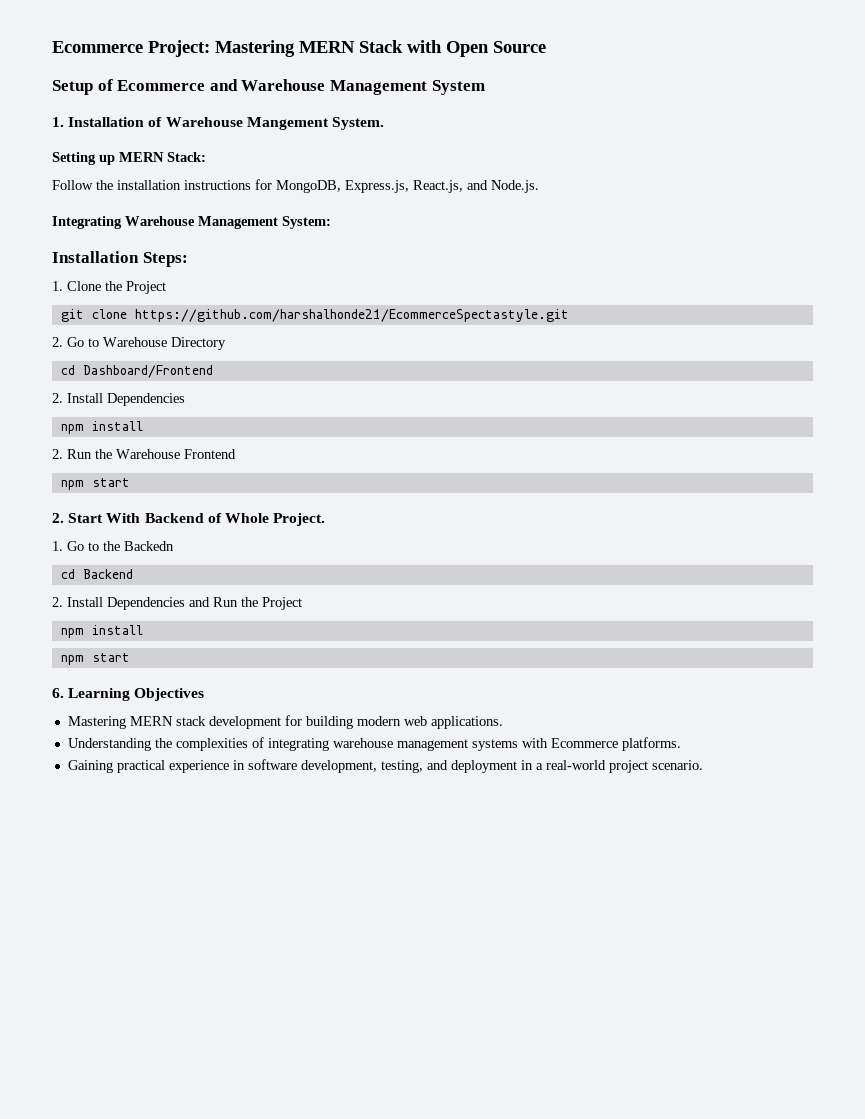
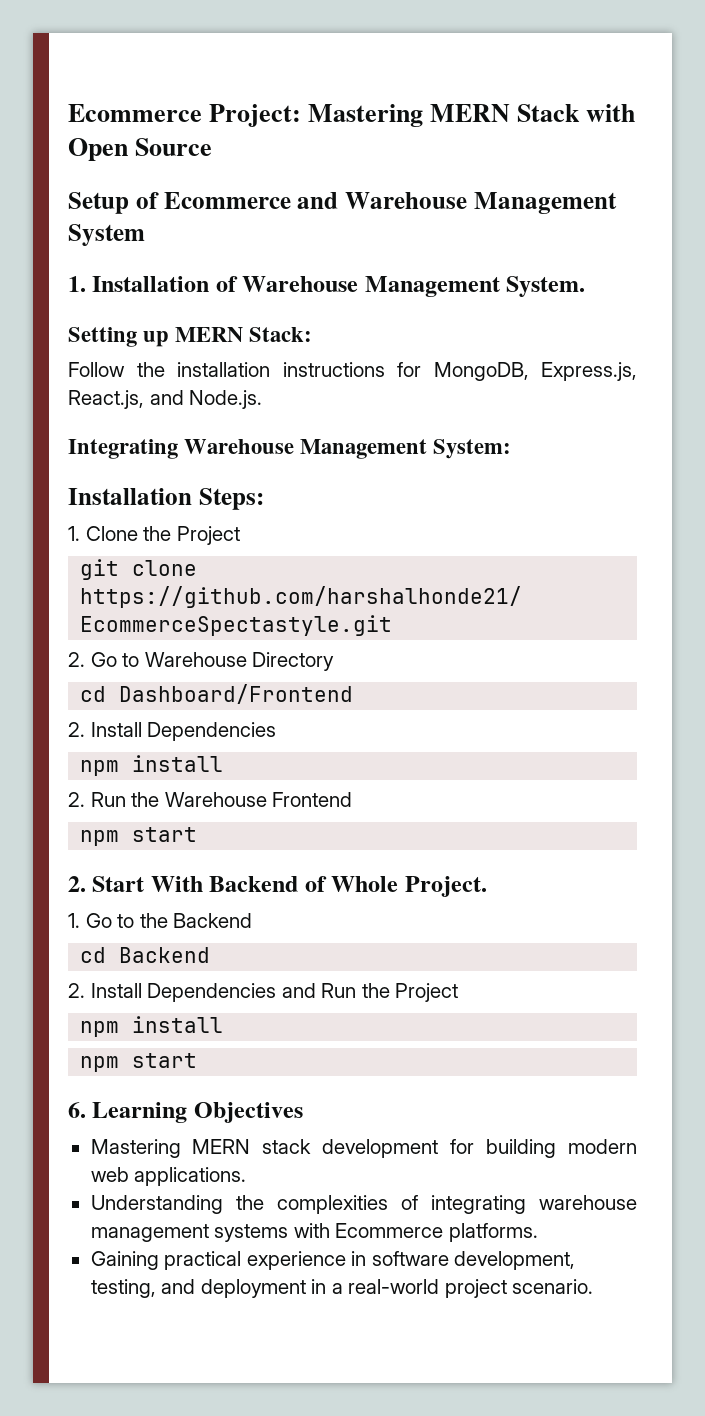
- 1. Installation of Warehouse Mangement System.
+ 1. Installation of Warehouse Management System.
- 1. Go to the Backedn
+ 1. Go to the Backend

